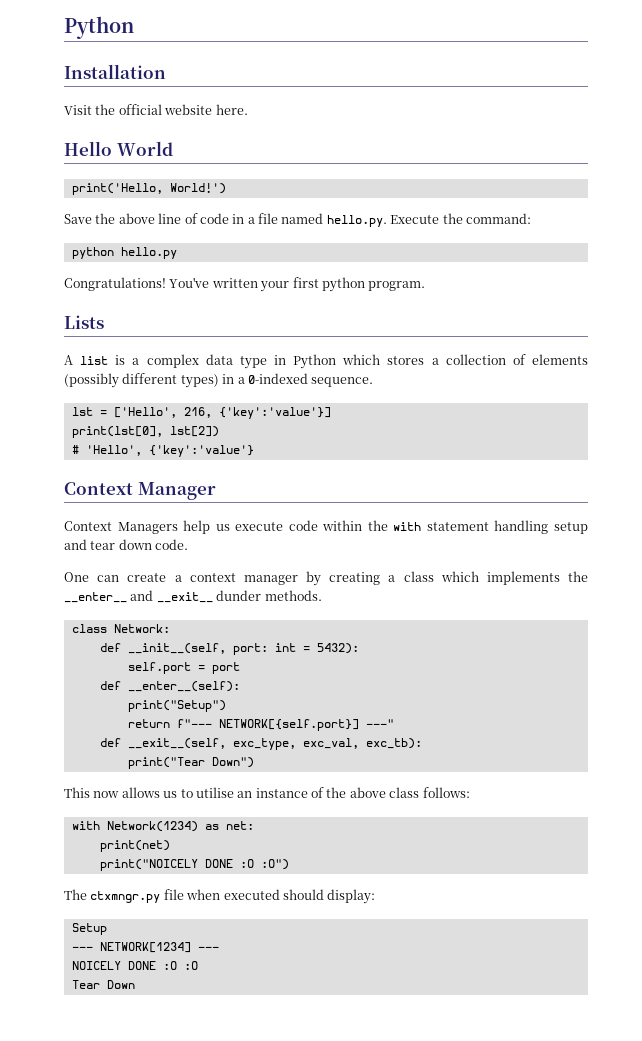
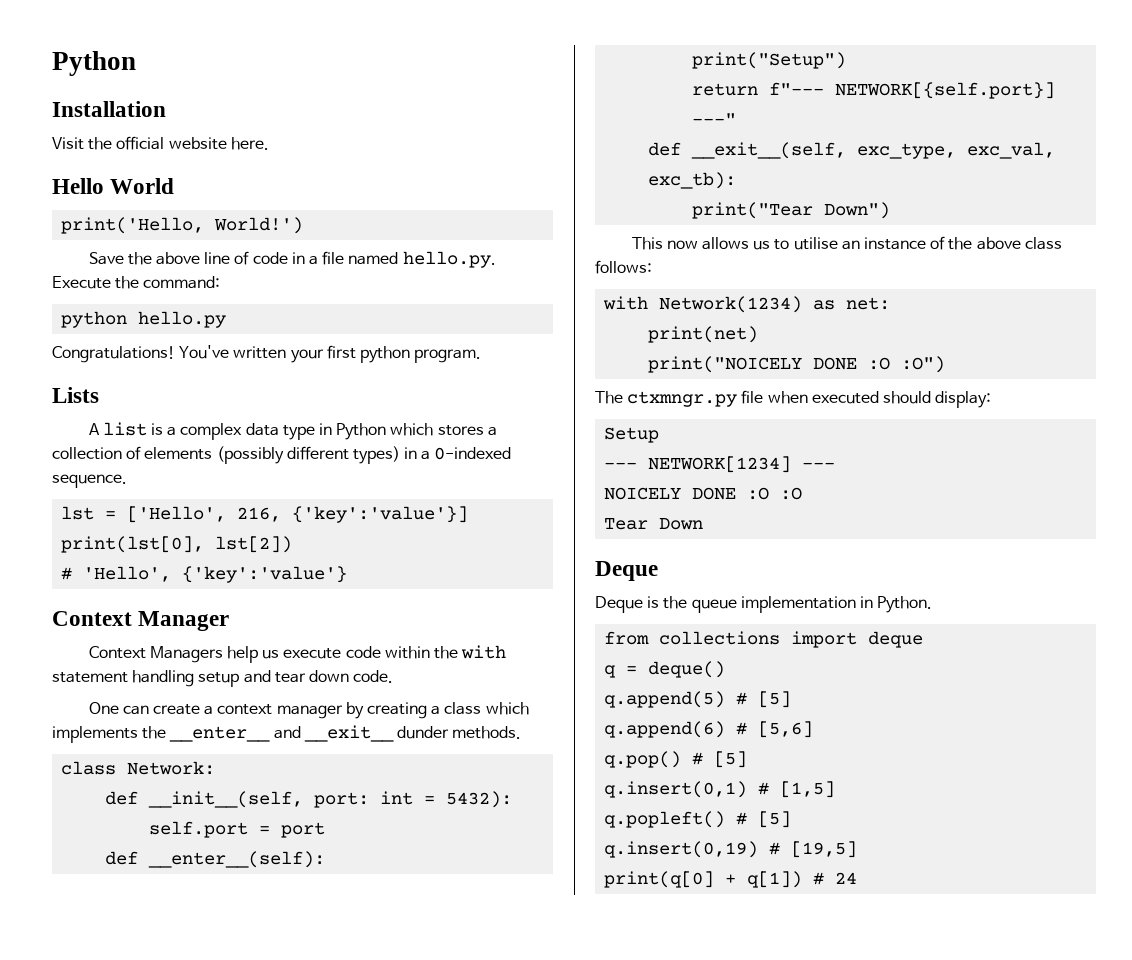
  Tear Down
+ Deque
+ Deque is the queue implementation in Python.
+ from collections import deque
+ q = deque()
+ q.append(5) # [5]
+ q.append(6) # [5,6]
+ q.pop() # [5]
+ q.insert(0,1) # [1,5]
+ q.popleft() # [5]
+ q.insert(0,19) # [19,5]
+ print(q[0] + q[1]) # 24

